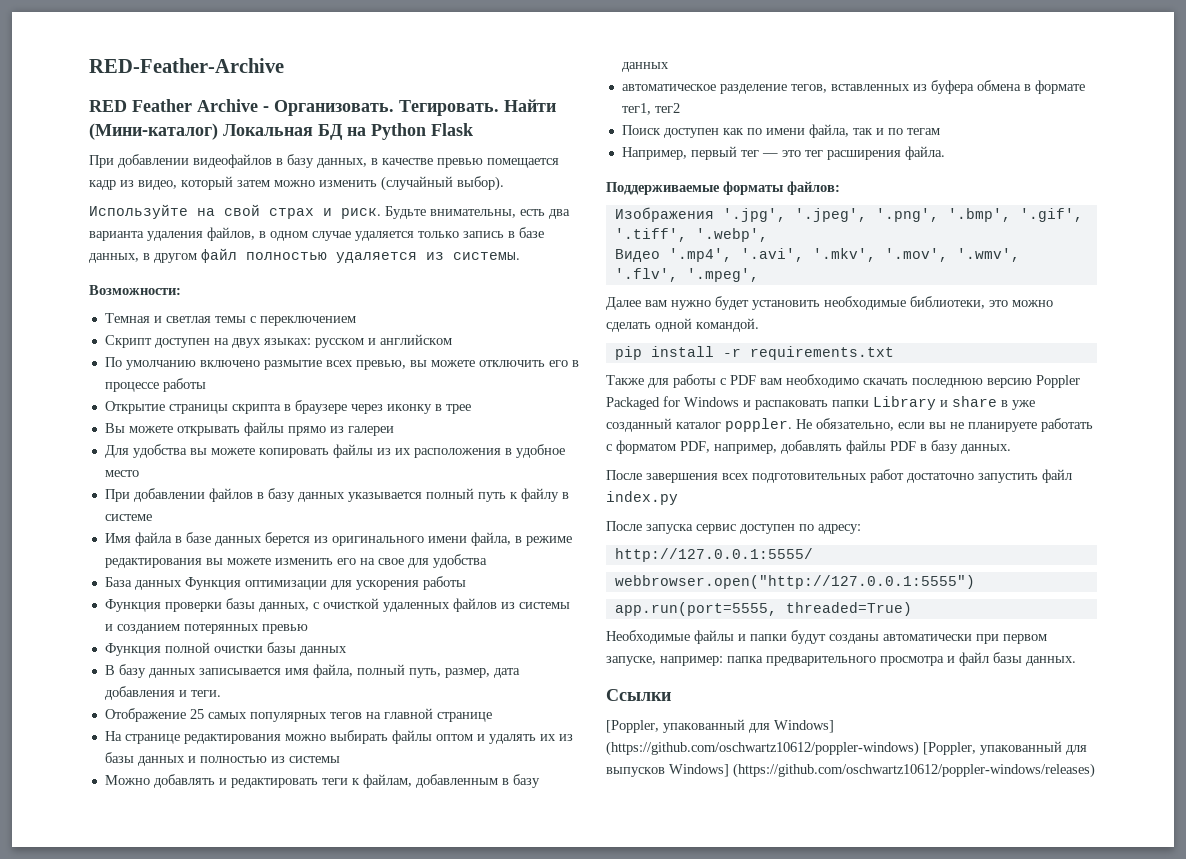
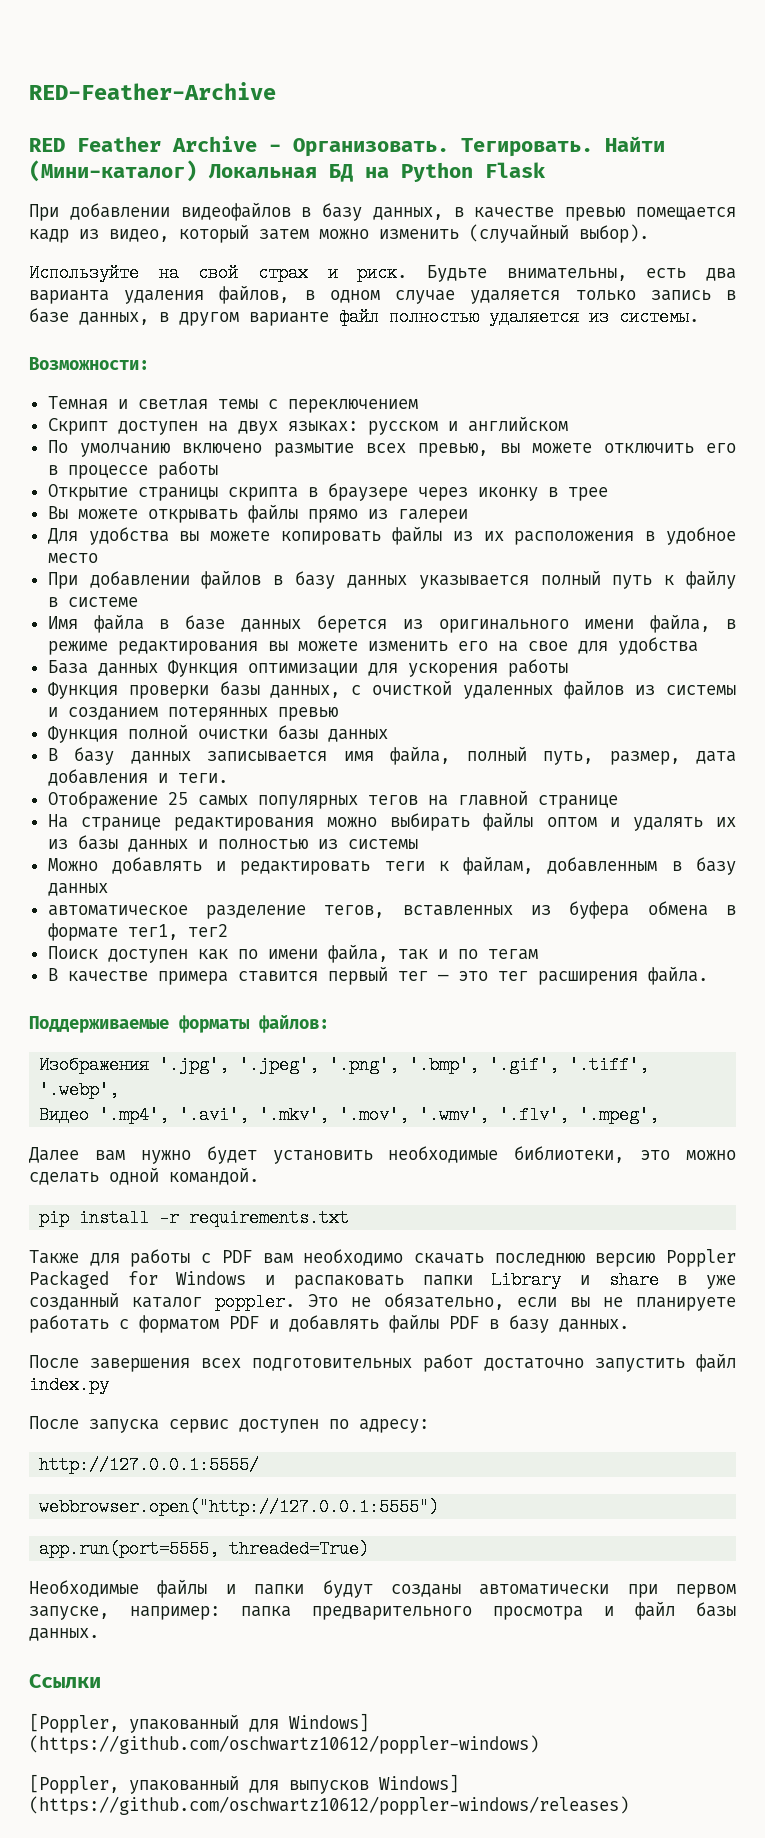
- Будьте внимательны, есть два варианта удаления файлов, в одном случае удаляется только запись в базе данных, в другом файл полностью удаляется из системы.
+ Будьте внимательны, есть два варианта удаления файлов, в одном случае удаляется только запись в базе данных, в другом варианте файл полностью удаляется из системы.
- Например, первый тег — это тег расширения файла.
+ В качестве примера ставится первый тег — это тег расширения файла.
- Не обязательно, если вы не планируете работать с форматом PDF, например, добавлять файлы PDF в базу данных.
+ Это не обязательно, если вы не планируете работать с форматом PDF и добавлять файлы PDF в базу данных.
- [Poppler, упакованный для Windows] (https://github.com/oschwartz10612/poppler-windows) [Poppler, упакованный для выпусков Windows] (https://github.com/oschwartz10612/poppler-windows/releases)
+ [Poppler, упакованный для Windows] (https://github.com/oschwartz10612/poppler-windows)
+ [Poppler, упакованный для выпусков Windows] (https://github.com/oschwartz10612/poppler-windows/releases)

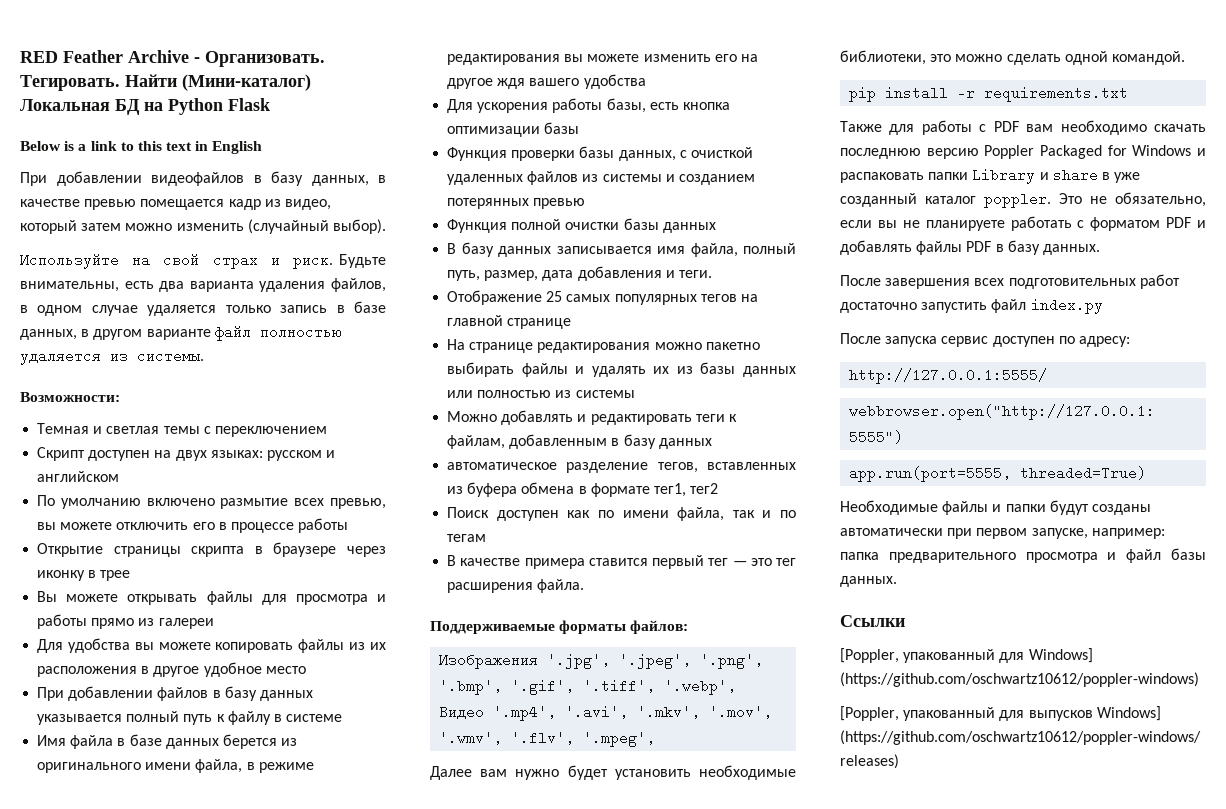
- RED-Feather-Archive
+ Below is a link to this text in English
- Вы можете открывать файлы прямо из галереи
+ Вы можете открывать файлы для просмотра и работы прямо из галереи
- Для удобства вы можете копировать файлы из их расположения в удобное место
+ Для удобства вы можете копировать файлы из их расположения в другое удобное место
- Имя файла в базе данных берется из оригинального имени файла, в режиме редактирования вы можете изменить его на свое для удобства
- База данных Функция оптимизации для ускорения работы
+ Имя файла в базе данных берется из оригинального имени файла, в режиме редактирования вы можете изменить его на другое ждя вашего удобства
+ Для ускорения работы базы, есть кнопка оптимизации базы
- На странице редактирования можно выбирать файлы оптом и удалять их из базы данных и полностью из системы
+ На странице редактирования можно пакетно выбирать файлы и удалять их из базы данных или полностью из системы

